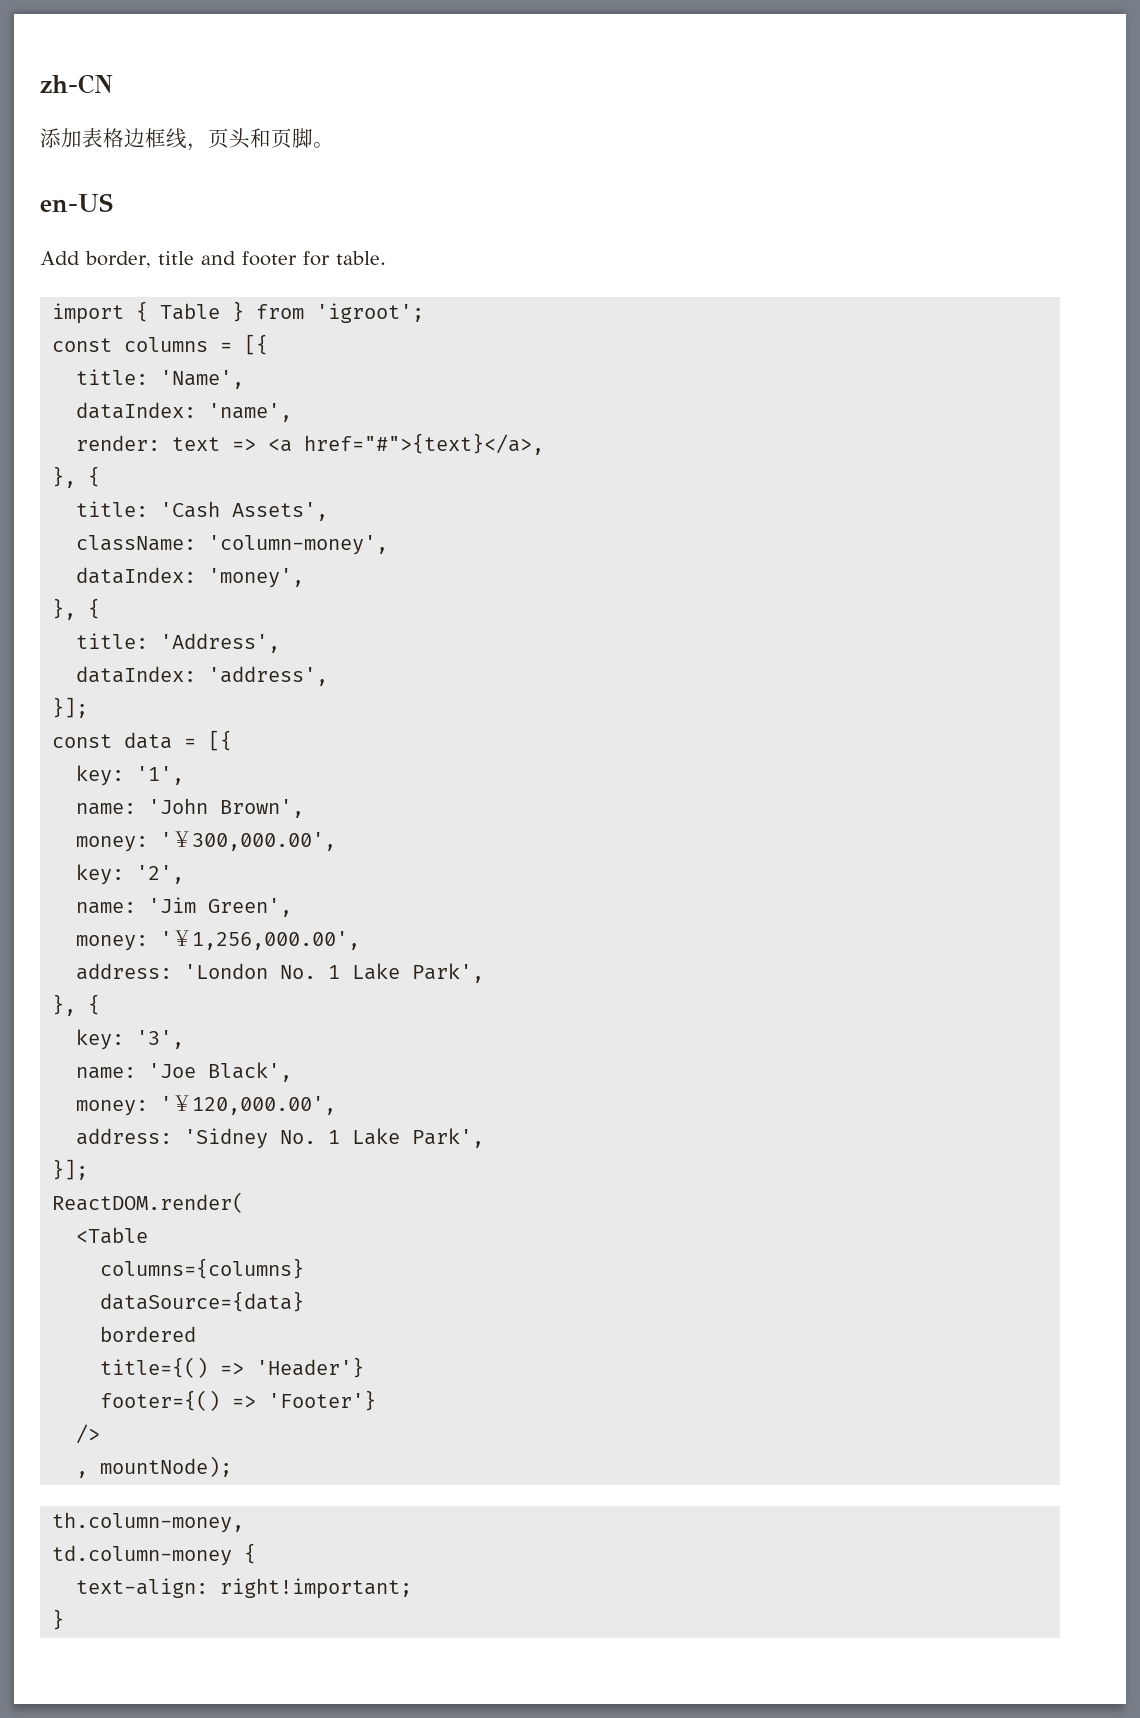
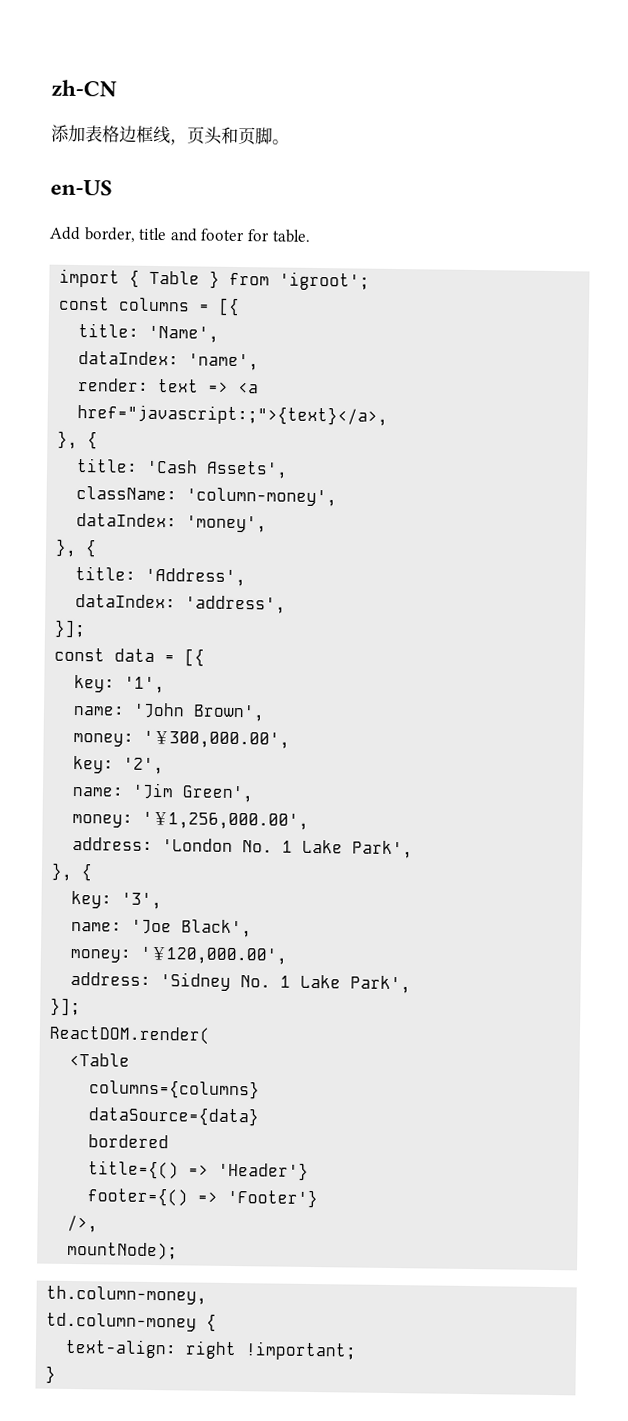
- render: text => <a href="#">{text}</a>,
+ render: text => <a href="javascript:;">{text}</a>,
- />
- , mountNode);
+ />,
+ mountNode);
- text-align: right!important;
+ text-align: right !important;

